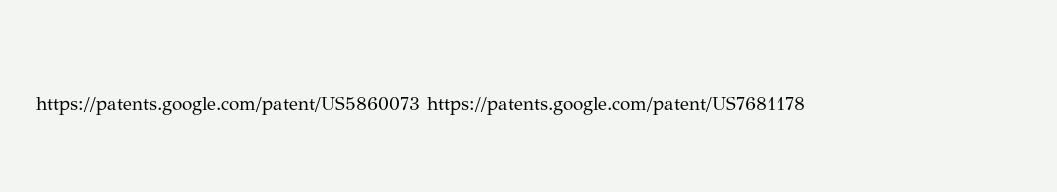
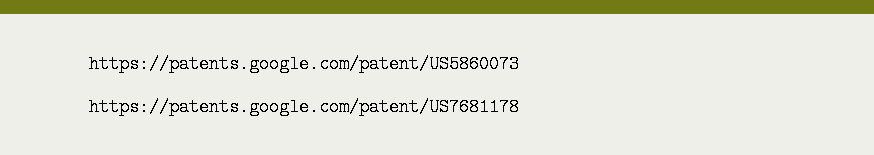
- https://patents.google.com/patent/US5860073 https://patents.google.com/patent/US7681178
+ https://patents.google.com/patent/US5860073
+ https://patents.google.com/patent/US7681178

